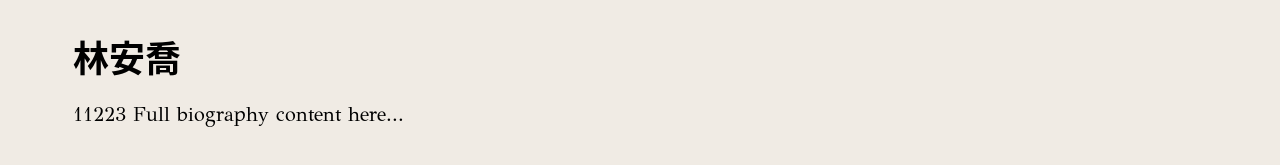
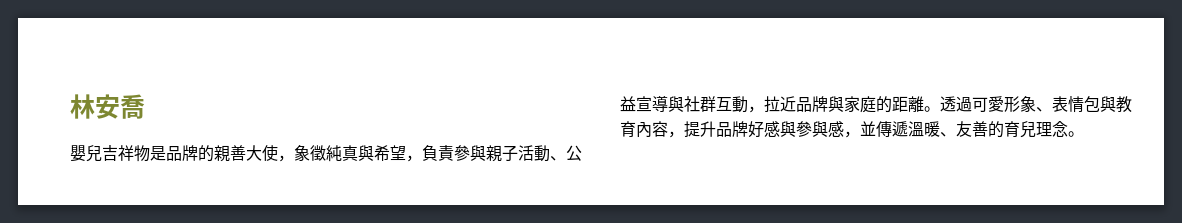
- 11223 Full biography content here...
+ 嬰兒吉祥物是品牌的親善大使，象徵純真與希望，負責參與親子活動、公益宣導與社群互動，拉近品牌與家庭的距離。透過可愛形象、表情包與教育內容，提升品牌好感與參與感，並傳遞溫暖、友善的育兒理念。

